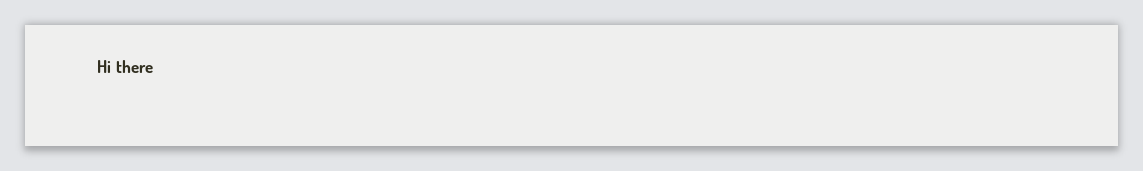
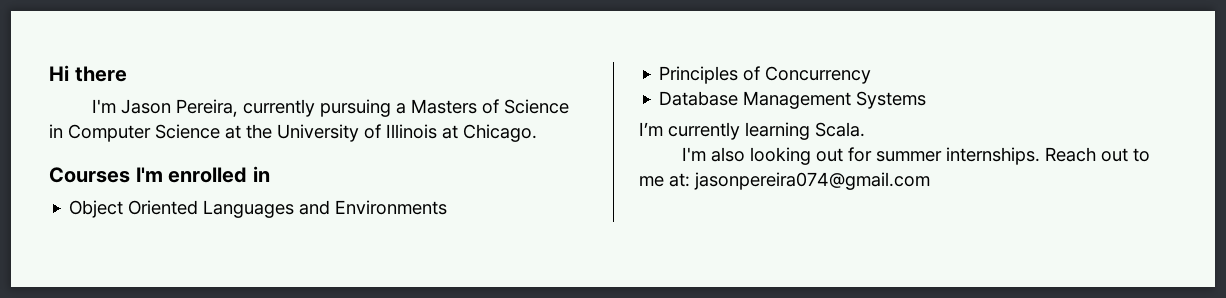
+ I'm Jason Pereira, currently pursuing a Masters of Science in Computer Science at the University of Illinois at Chicago.
+ Courses I'm enrolled in
+ Object Oriented Languages and Environments
+ Principles of Concurrency
+ Database Management Systems
+ I’m currently learning Scala.
+ I'm also looking out for summer internships. Reach out to me at: jasonpereira074@gmail.com

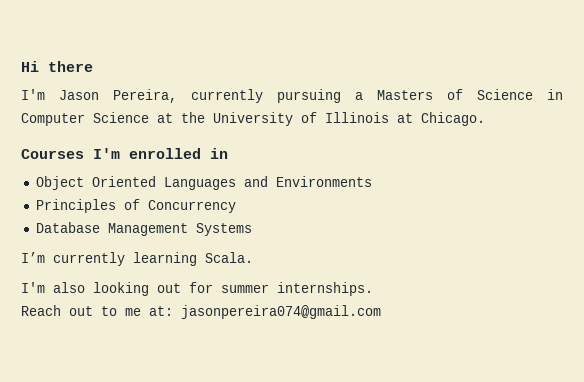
- I'm also looking out for summer internships. Reach out to me at: jasonpereira074@gmail.com
+ I'm also looking out for summer internships.
+ Reach out to me at: jasonpereira074@gmail.com

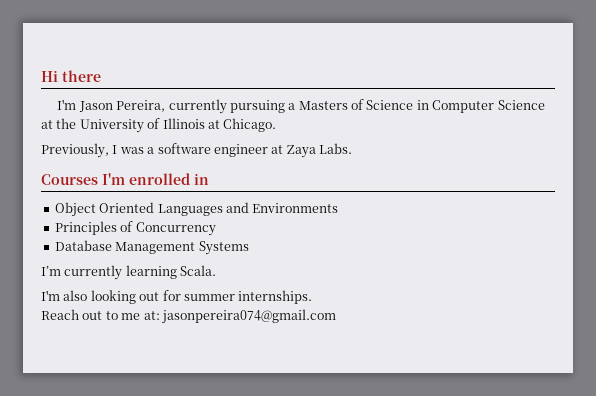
+ Previously, I was a software engineer at Zaya Labs.

